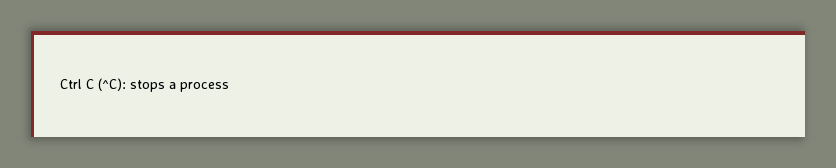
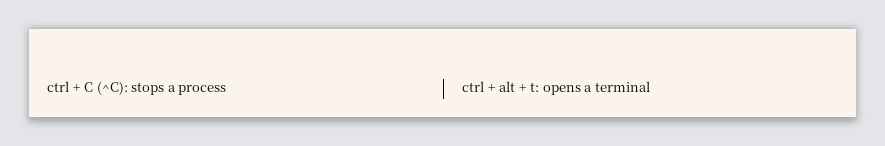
- Ctrl C (^C): stops a process
+ ctrl + C (^C): stops a process
+ ctrl + alt + t: opens a terminal

